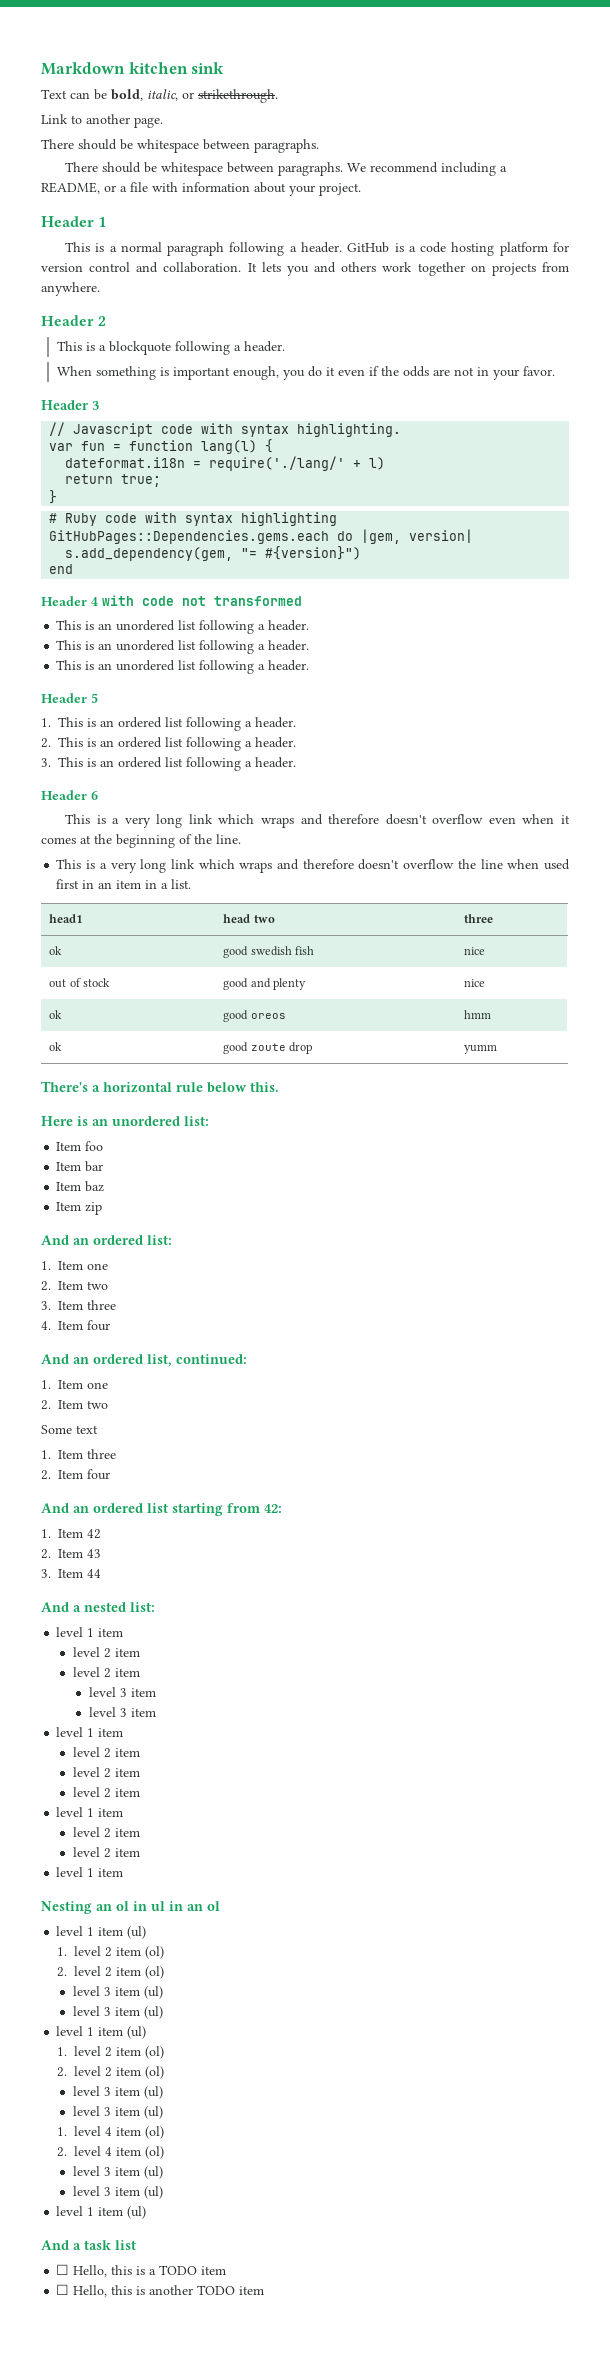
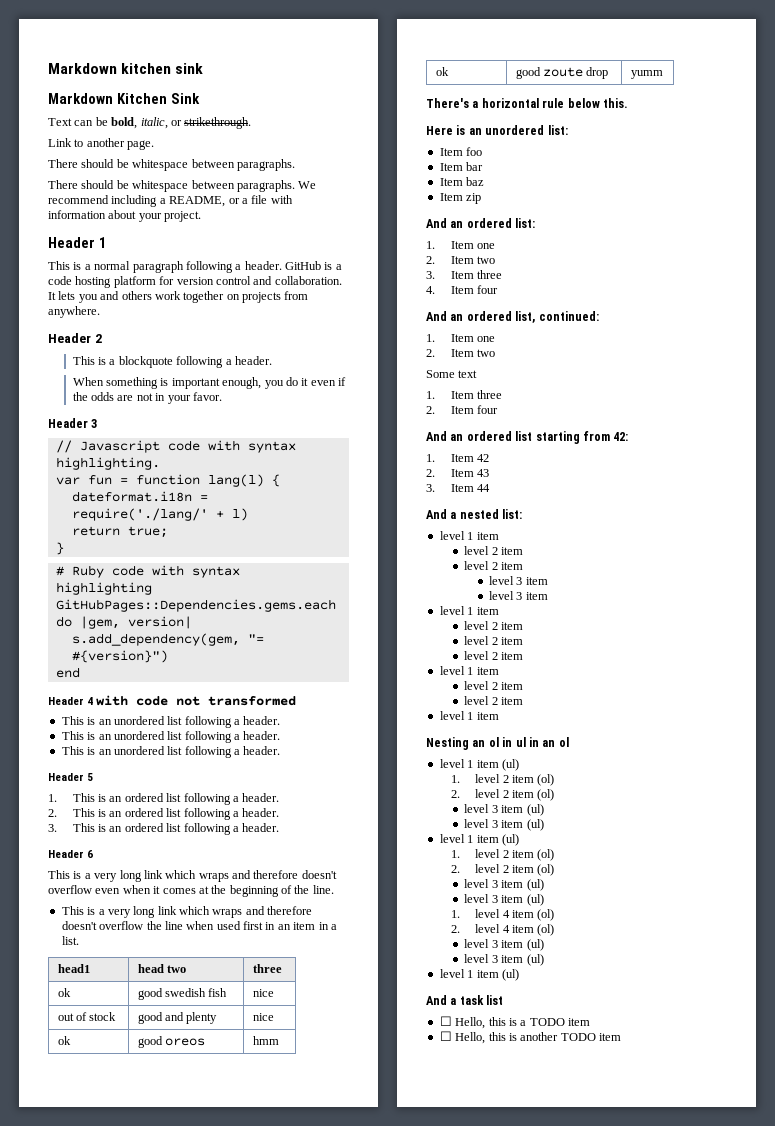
+ Markdown Kitchen Sink

